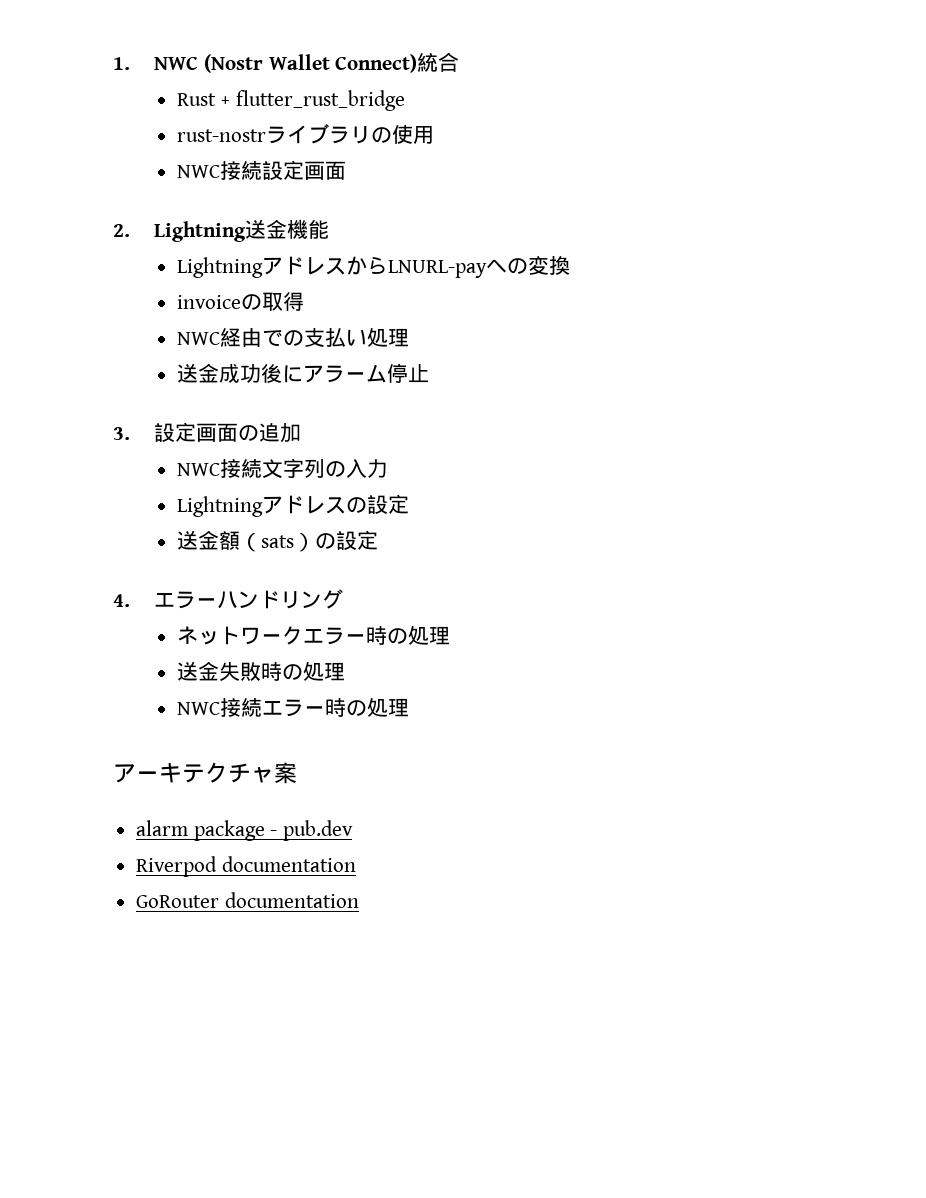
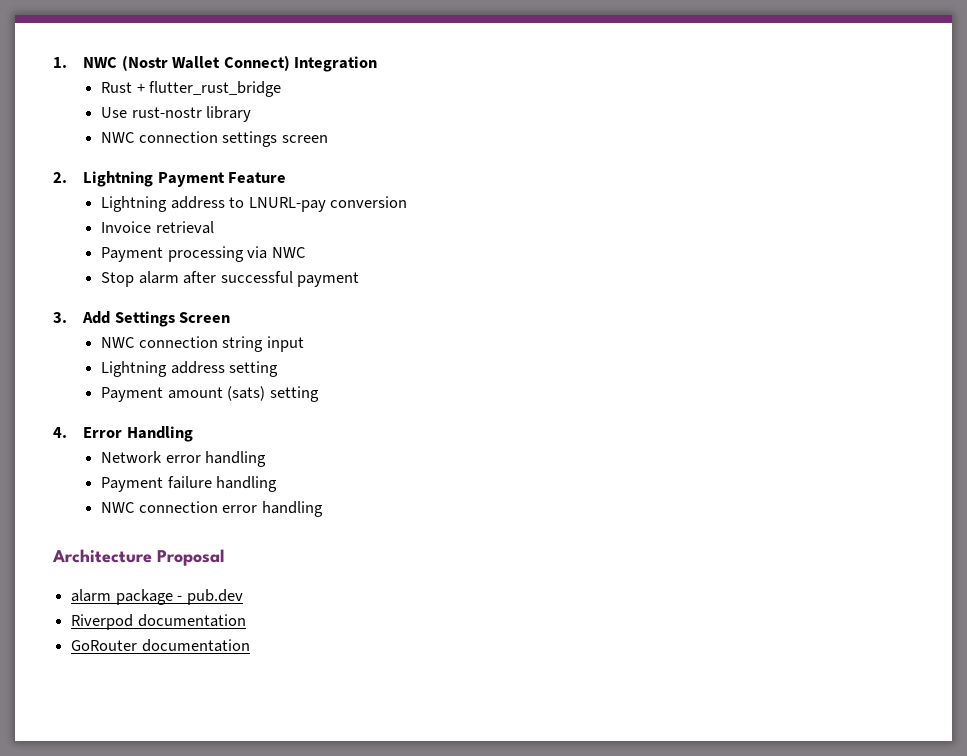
- 1. NWC (Nostr Wallet Connect)統合
+ 1. NWC (Nostr Wallet Connect) Integration
- rust-nostrライブラリの使用
- NWC接続設定画面
+ Use rust-nostr library
+ NWC connection settings screen
- 2. Lightning送金機能
- LightningアドレスからLNURL-payへの変換
- invoiceの取得
- NWC経由での支払い処理
- 送金成功後にアラーム停止
- 3.設定画面の追加
- NWC接続文字列の入力
- Lightningアドレスの設定
- 送金額（sats）の設定
- 4.エラーハンドリング
- ネットワークエラー時の処理
- 送金失敗時の処理
- NWC接続エラー時の処理
- アーキテクチャ案
+ 2. Lightning Payment Feature
+ Lightning address to LNURL-pay conversion
+ Invoice retrieval
+ Payment processing via NWC
+ Stop alarm after successful payment
+ 3. Add Settings Screen
+ NWC connection string input
+ Lightning address setting
+ Payment amount (sats) setting
+ 4. Error Handling
+ Network error handling
+ Payment failure handling
+ NWC connection error handling
+ Architecture Proposal

